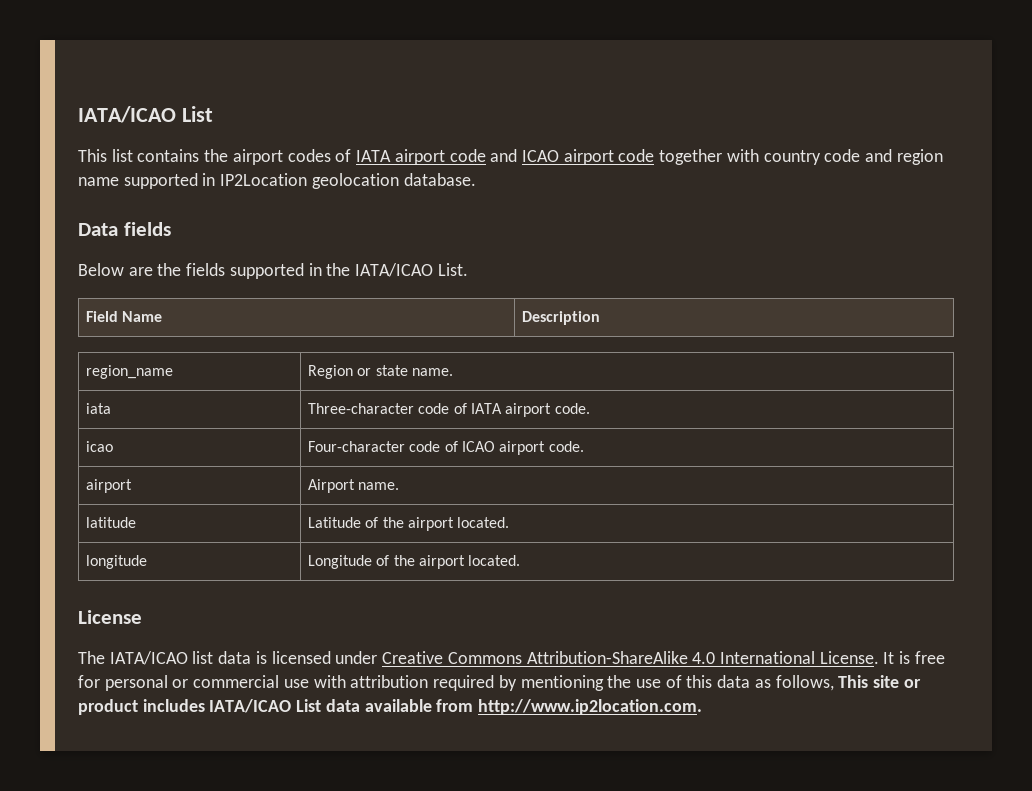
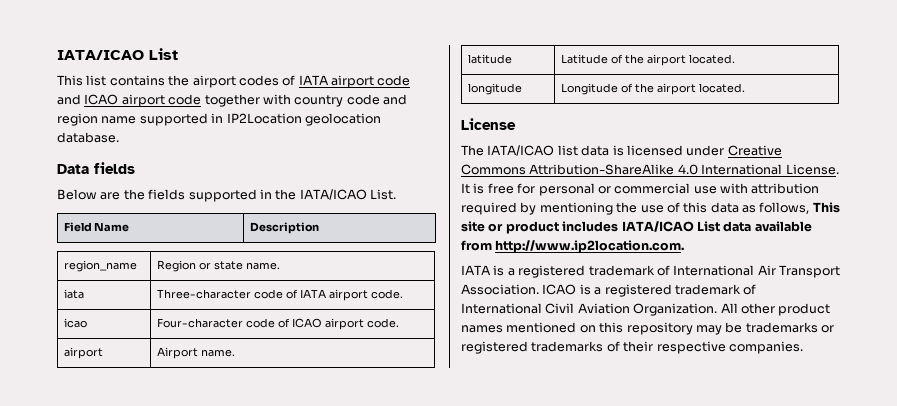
+ IATA is a registered trademark of International Air Transport Association. ICAO is a registered trademark of International Civil Aviation Organization. All other product names mentioned on this repository may be trademarks or registered trademarks of their respective companies.

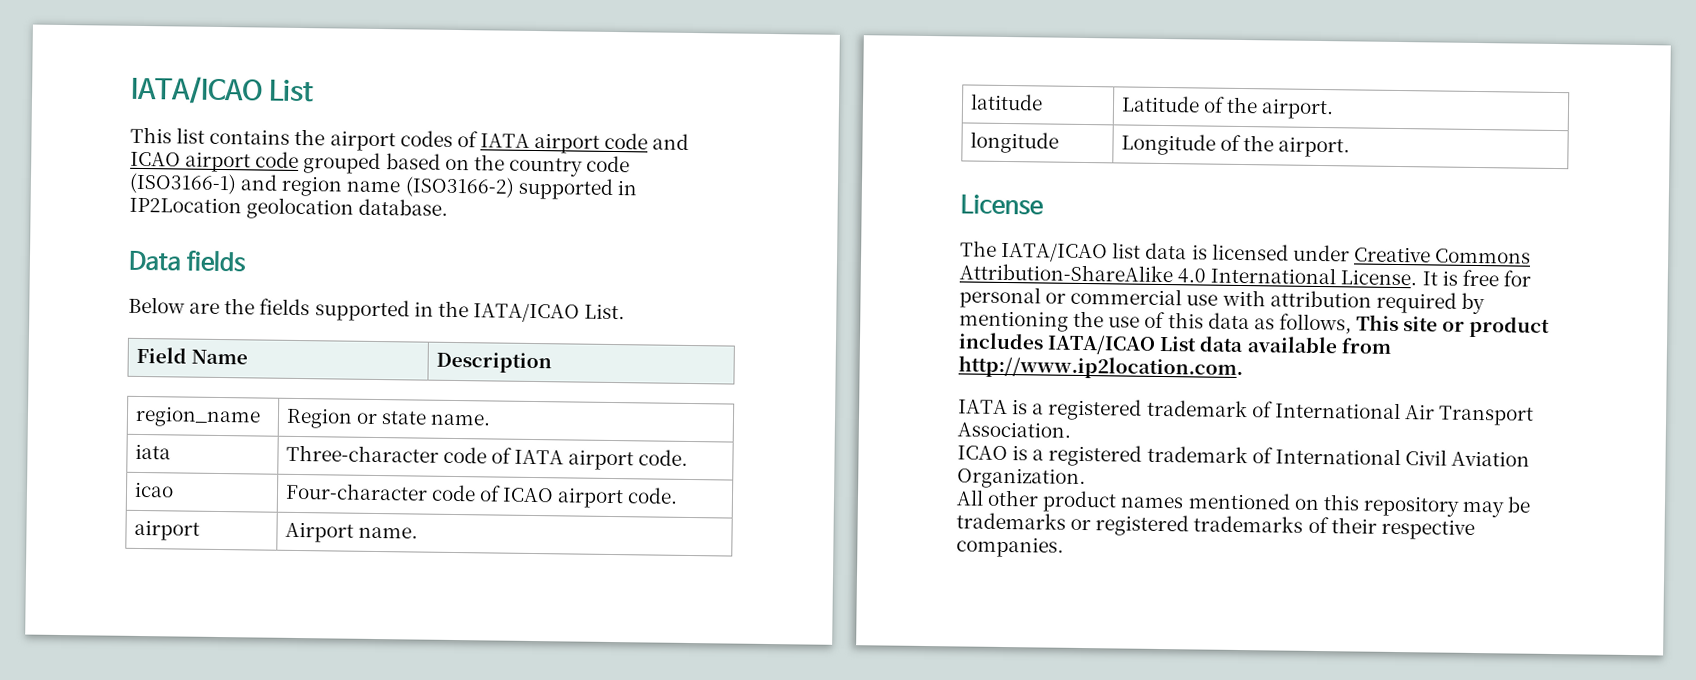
- This list contains the airport codes of IATA airport code and ICAO airport code together with country code and region name supported in IP2Location geolocation database.
+ This list contains the airport codes of IATA airport code and ICAO airport code grouped based on the country code (ISO3166-1) and region name (ISO3166-2) supported in IP2Location geolocation database.
- latitude | Latitude of the airport located.
+ latitude | Latitude of the airport.
- longitude | Longitude of the airport located.
+ longitude | Longitude of the airport.
- IATA is a registered trademark of International Air Transport Association. ICAO is a registered trademark of International Civil Aviation Organization. All other product names mentioned on this repository may be trademarks or registered trademarks of their respective companies.
+ IATA is a registered trademark of International Air Transport Association.
+ ICAO is a registered trademark of International Civil Aviation Organization.
+ All other product names mentioned on this repository may be trademarks or registered trademarks of their respective companies.

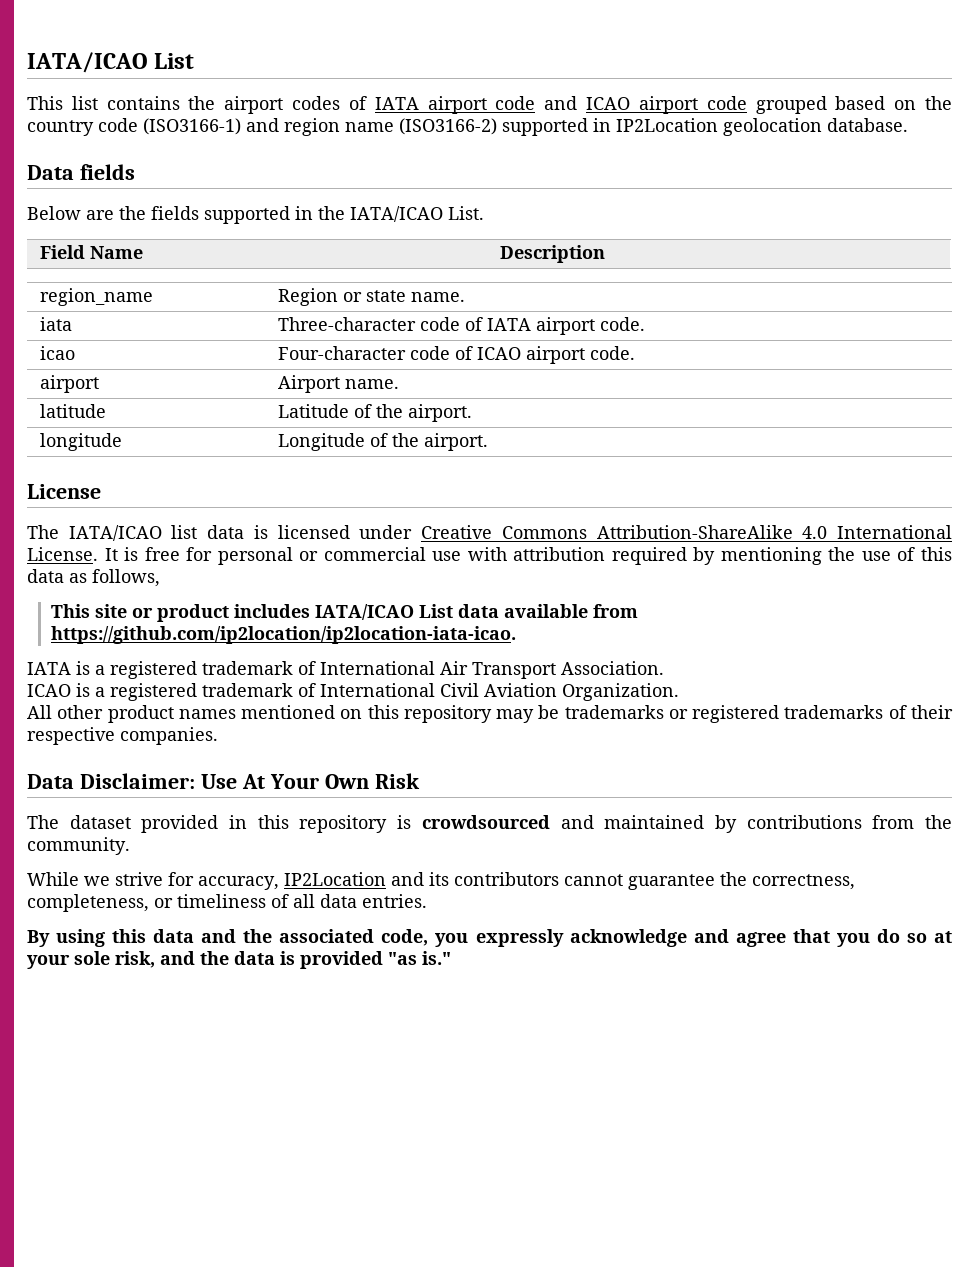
- It is free for personal or commercial use with attribution required by mentioning the use of this data as follows, This site or product includes IATA/ICAO List data available from http://www.ip2location.com.
+ It is free for personal or commercial use with attribution required by mentioning the use of this data as follows,
+ This site or product includes IATA/ICAO List data available from https://github.com/ip2location/ip2location-iata-icao.
+ Data Disclaimer: Use At Your Own Risk
+ The dataset provided in this repository is crowdsourced and maintained by contributions from the community.
+ While we strive for accuracy, IP2Location and its contributors cannot guarantee the correctness, completeness, or timeliness of all data entries.
+ By using this data and the associated code, you expressly acknowledge and agree that you do so at your sole risk, and the data is provided "as is."

